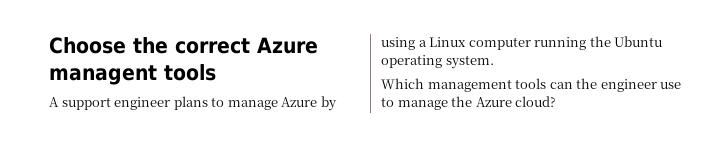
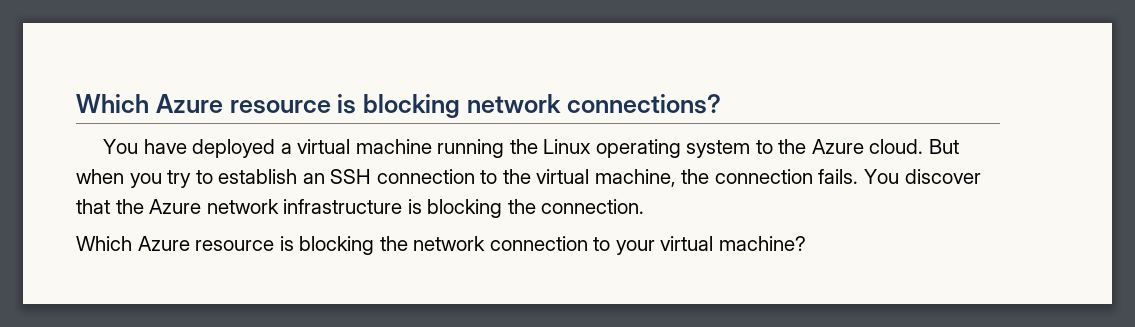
- Choose the correct Azure managent tools
- A support engineer plans to manage Azure by using a Linux computer running the Ubuntu operating system.
- Which management tools can the engineer use to manage the Azure cloud?
+ Which Azure resource is blocking network connections?
+ You have deployed a virtual machine running the Linux operating system to the Azure cloud. But when you try to establish an SSH connection to the virtual machine, the connection fails. You discover that the Azure network infrastructure is blocking the connection.
+ Which Azure resource is blocking the network connection to your virtual machine?

